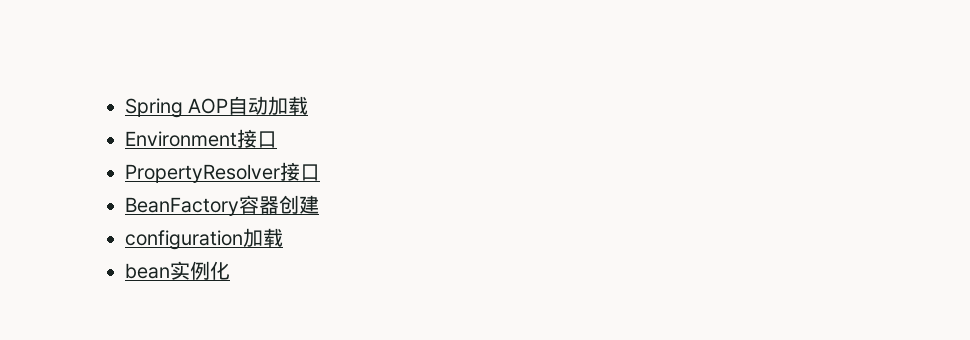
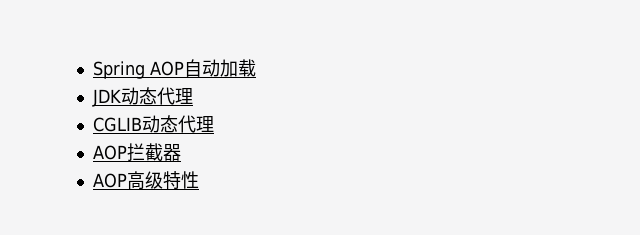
- Environment接口
- PropertyResolver接口
- BeanFactory容器创建
- configuration加载
- bean实例化
+ JDK动态代理
+ CGLIB动态代理
+ AOP拦截器
+ AOP高级特性

